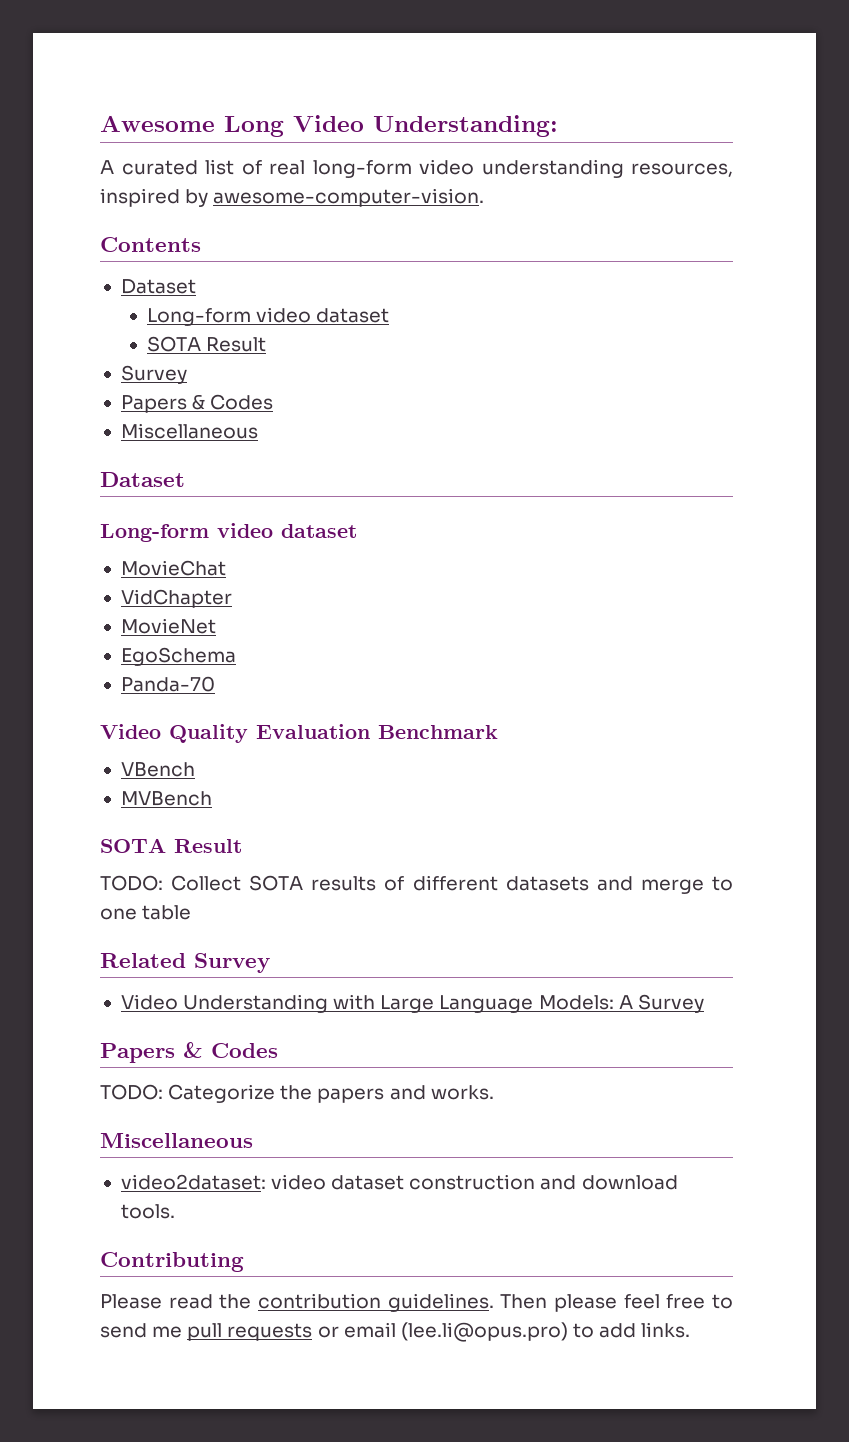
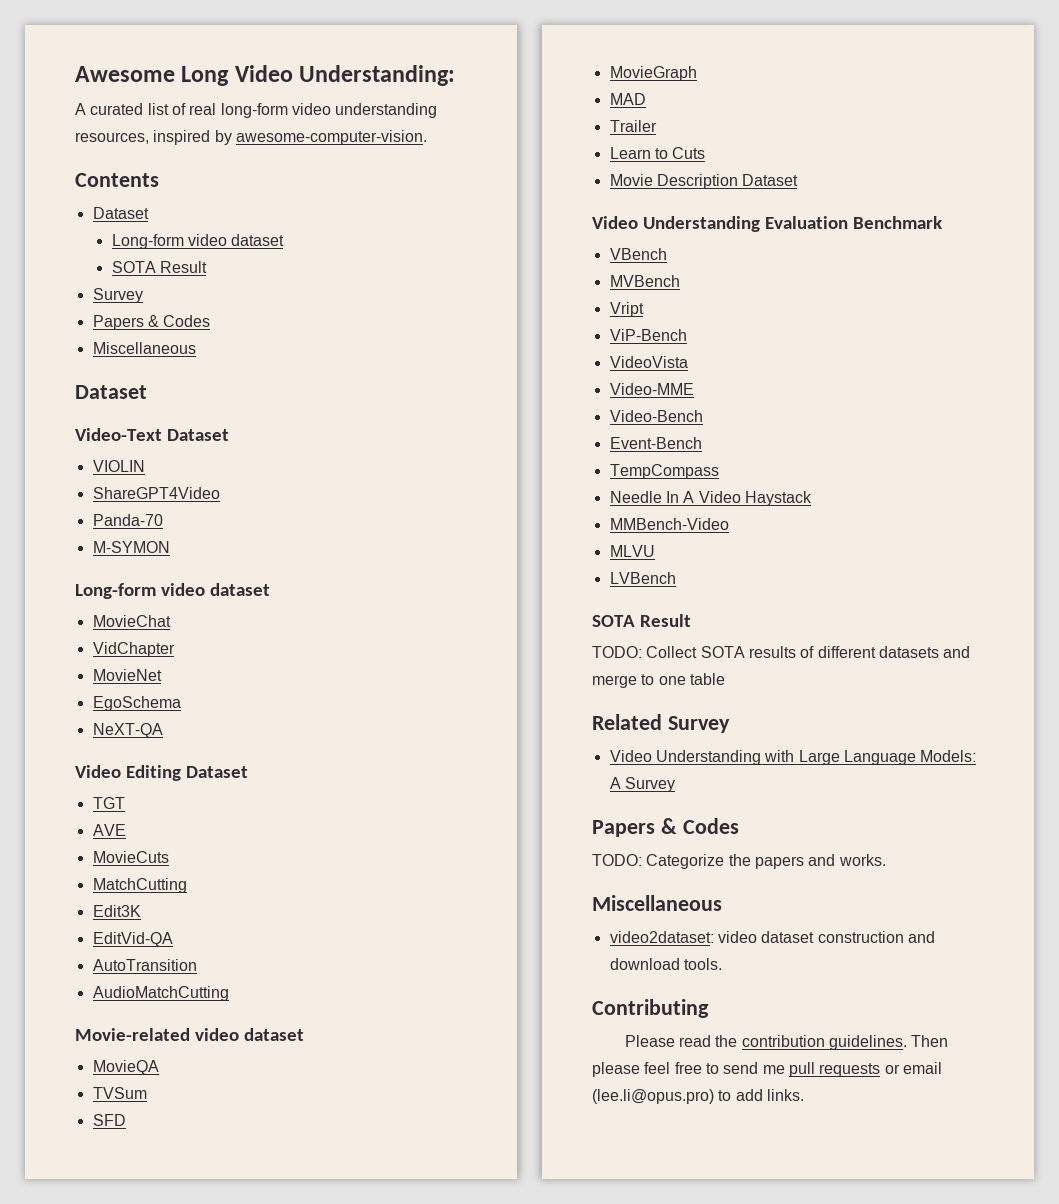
+ Video-Text Dataset
+ VIOLIN
+ ShareGPT4Video
+ Panda-70
+ M-SYMON
- Panda-70
- Video Quality Evaluation Benchmark
+ NeXT-QA
+ Video Editing Dataset
+ TGT
+ AVE
+ MovieCuts
+ MatchCutting
+ Edit3K
+ EditVid-QA
+ AutoTransition
+ AudioMatchCutting
+ Movie-related video dataset
+ MovieQA
+ TVSum
+ SFD
+ MovieGraph
+ MAD
+ Trailer
+ Learn to Cuts
+ Movie Description Dataset
+ Video Understanding Evaluation Benchmark
  VBench
  MVBench
+ Vript
+ ViP-Bench
+ VideoVista
+ Video-MME
+ Video-Bench
+ Event-Bench
+ TempCompass
+ Needle In A Video Haystack
+ MMBench-Video
+ MLVU
+ LVBench

